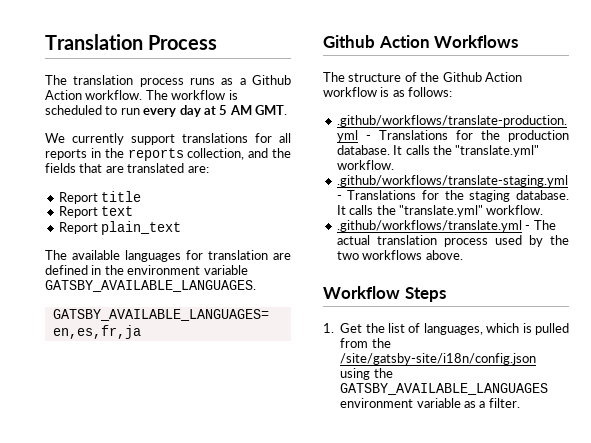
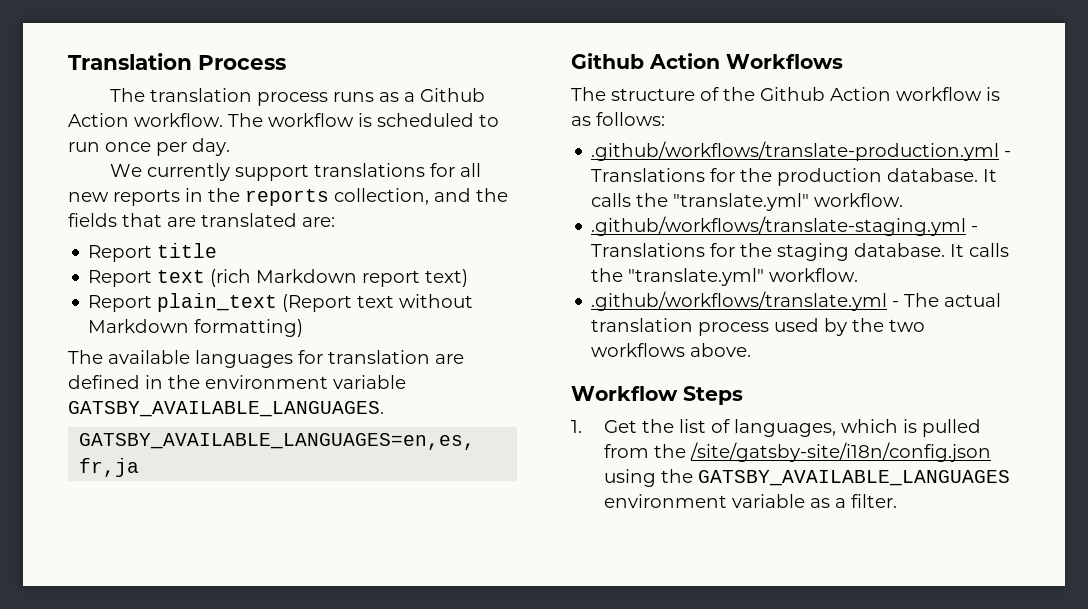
- The workflow is scheduled to run every day at 5 AM GMT.
+ The workflow is scheduled to run once per day.
- We currently support translations for all reports in the reports collection, and the fields that are translated are:
+ We currently support translations for all new reports in the reports collection, and the fields that are translated are:
- Report text
- Report plain_text
+ Report text (rich Markdown report text)
+ Report plain_text (Report text without Markdown formatting)

